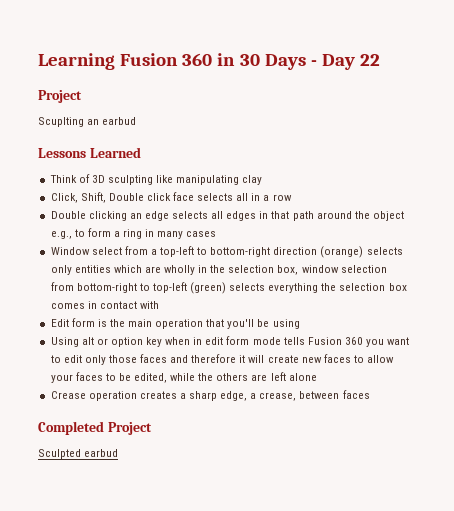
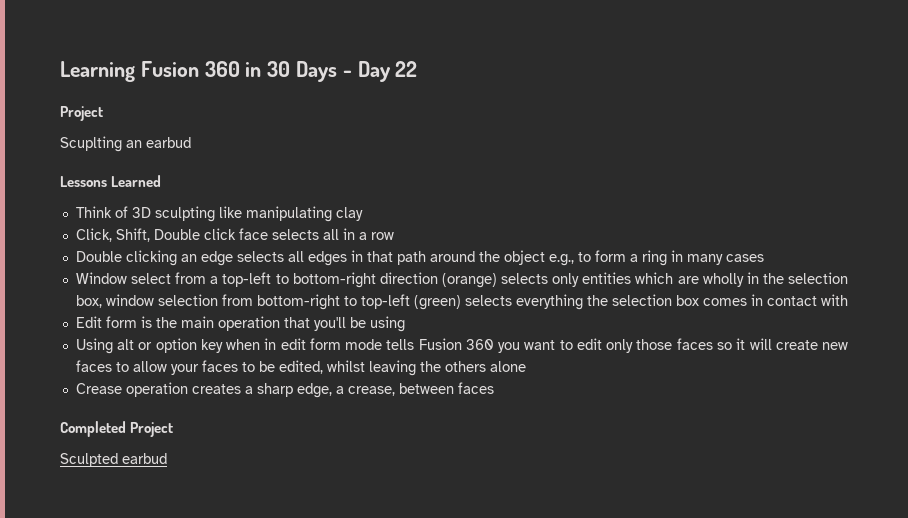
- Using alt or option key when in edit form mode tells Fusion 360 you want to edit only those faces and therefore it will create new faces to allow your faces to be edited, while the others are left alone
+ Using alt or option key when in edit form mode tells Fusion 360 you want to edit only those faces so it will create new faces to allow your faces to be edited, whilst leaving the others alone

